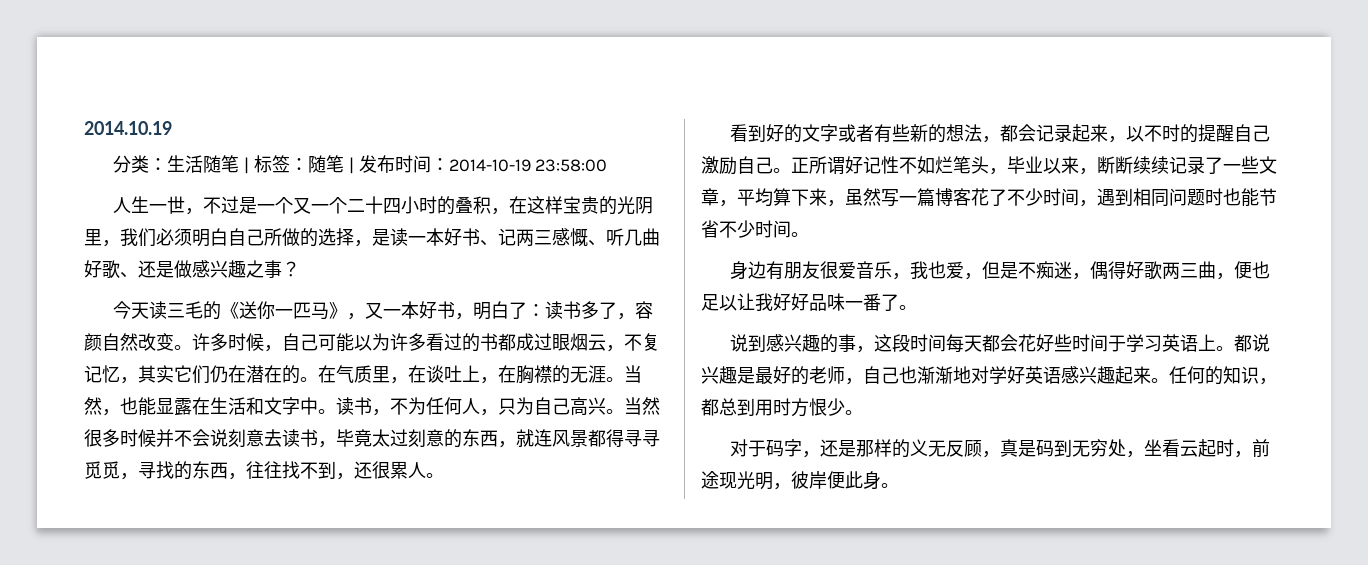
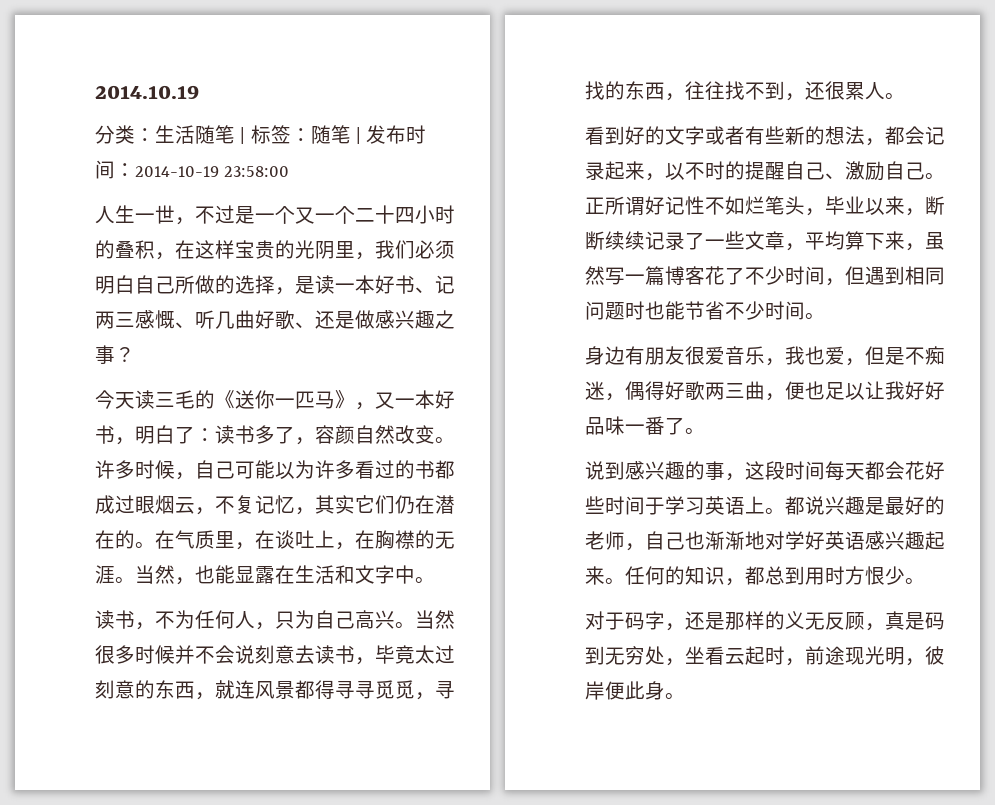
- 当然，也能显露在生活和文字中。读书，不为任何人，只为自己高兴。
+ 当然，也能显露在生活和文字中。
+ 读书，不为任何人，只为自己高兴。
- 看到好的文字或者有些新的想法，都会记录起来，以不时的提醒自己激励自己。
+ 看到好的文字或者有些新的想法，都会记录起来，以不时的提醒自己、激励自己。
- 正所谓好记性不如烂笔头，毕业以来，断断续续记录了一些文章，平均算下来，虽然写一篇博客花了不少时间，遇到相同问题时也能节省不少时间。
+ 正所谓好记性不如烂笔头，毕业以来，断断续续记录了一些文章，平均算下来，虽然写一篇博客花了不少时间，但遇到相同问题时也能节省不少时间。

